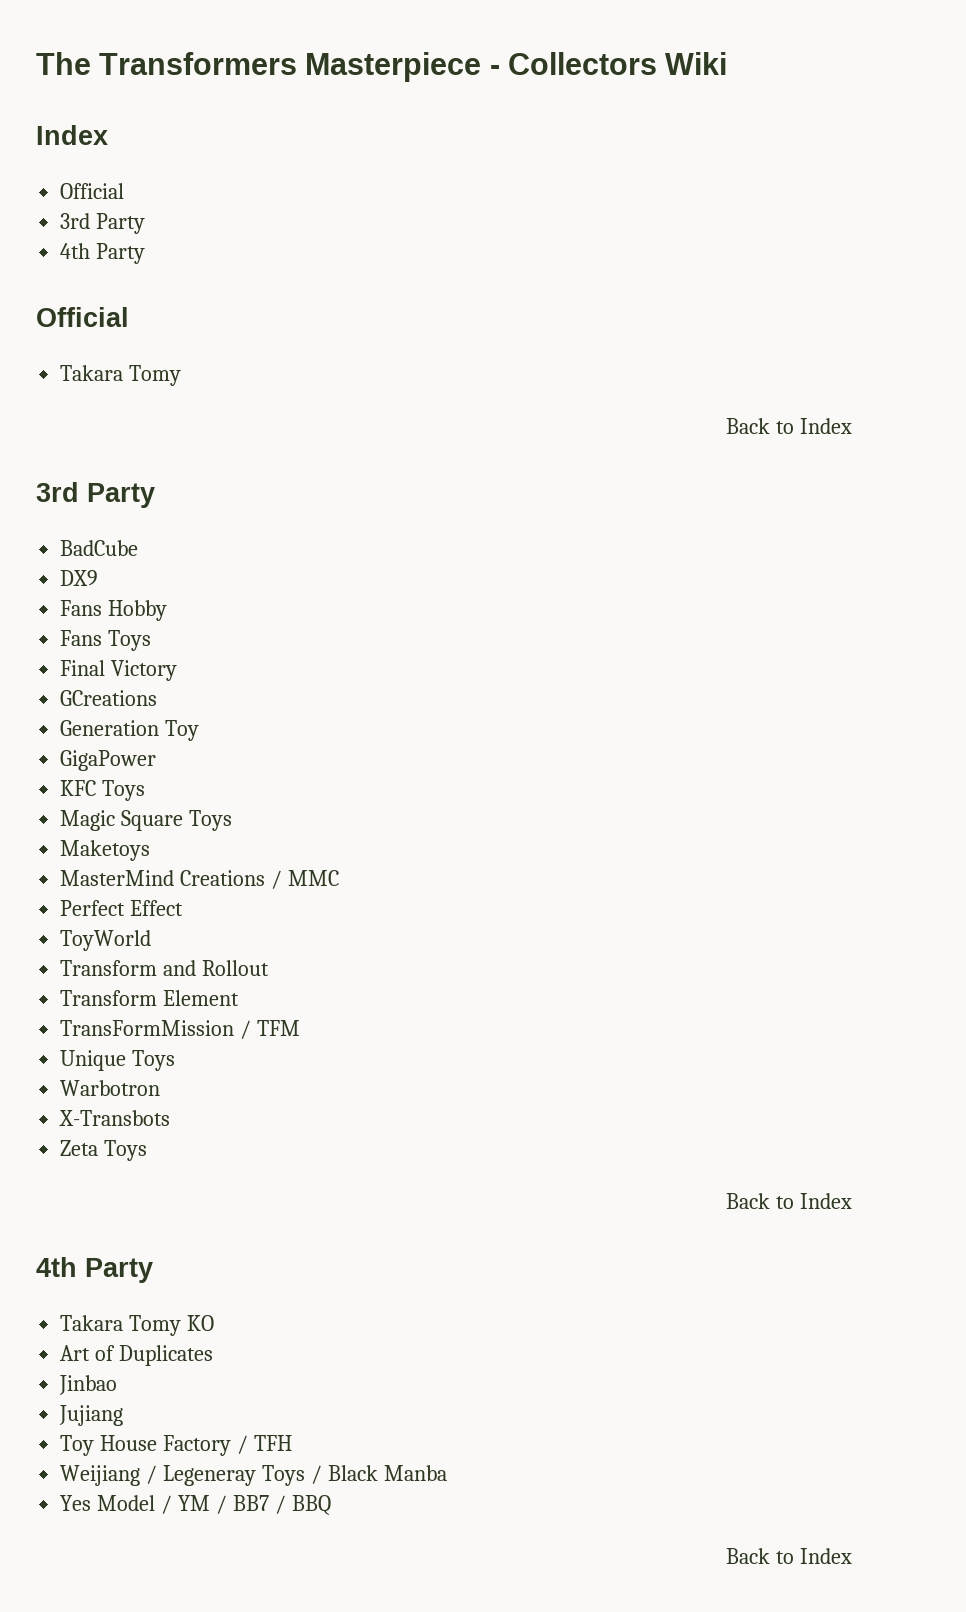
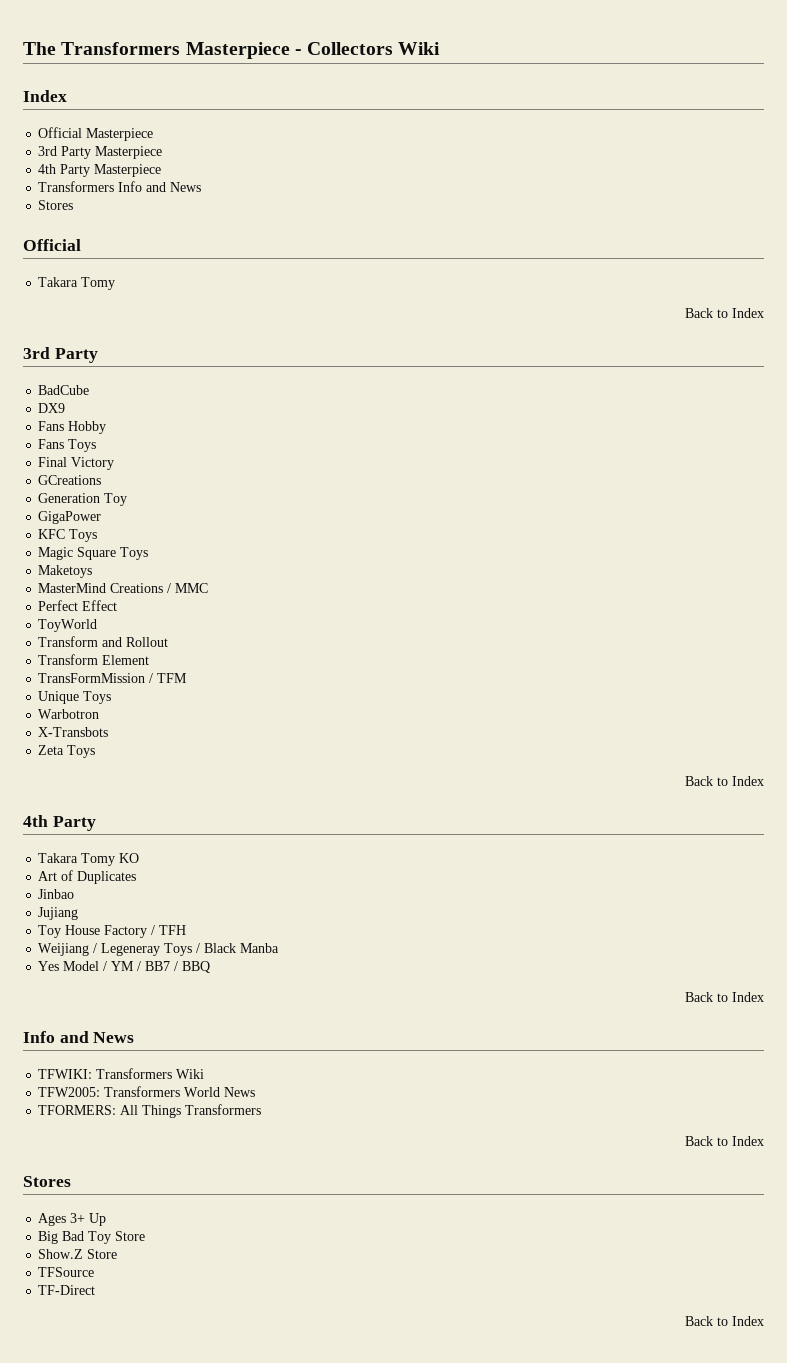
  The Transformers Masterpiece - Collectors Wiki
  Index
- Official
- 3rd Party
- 4th Party
+ Official Masterpiece
+ 3rd Party Masterpiece
+ 4th Party Masterpiece
+ Transformers Info and News
+ Stores
  Yes Model / YM / BB7 / BBQ
+ Back to Index
+ Info and News
+ TFWIKI: Transformers Wiki
+ TFW2005: Transformers World News
+ TFORMERS: All Things Transformers
+ Back to Index
+ Stores
+ Ages 3+ Up
+ Big Bad Toy Store
+ Show.Z Store
+ TFSource
+ TF-Direct

